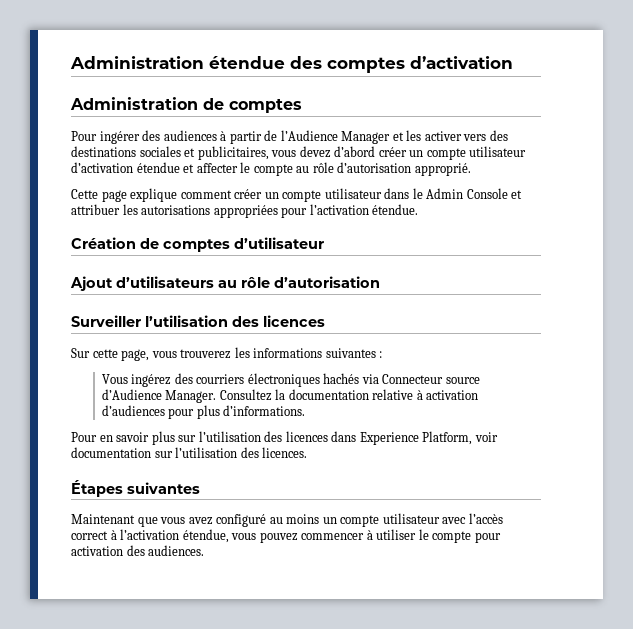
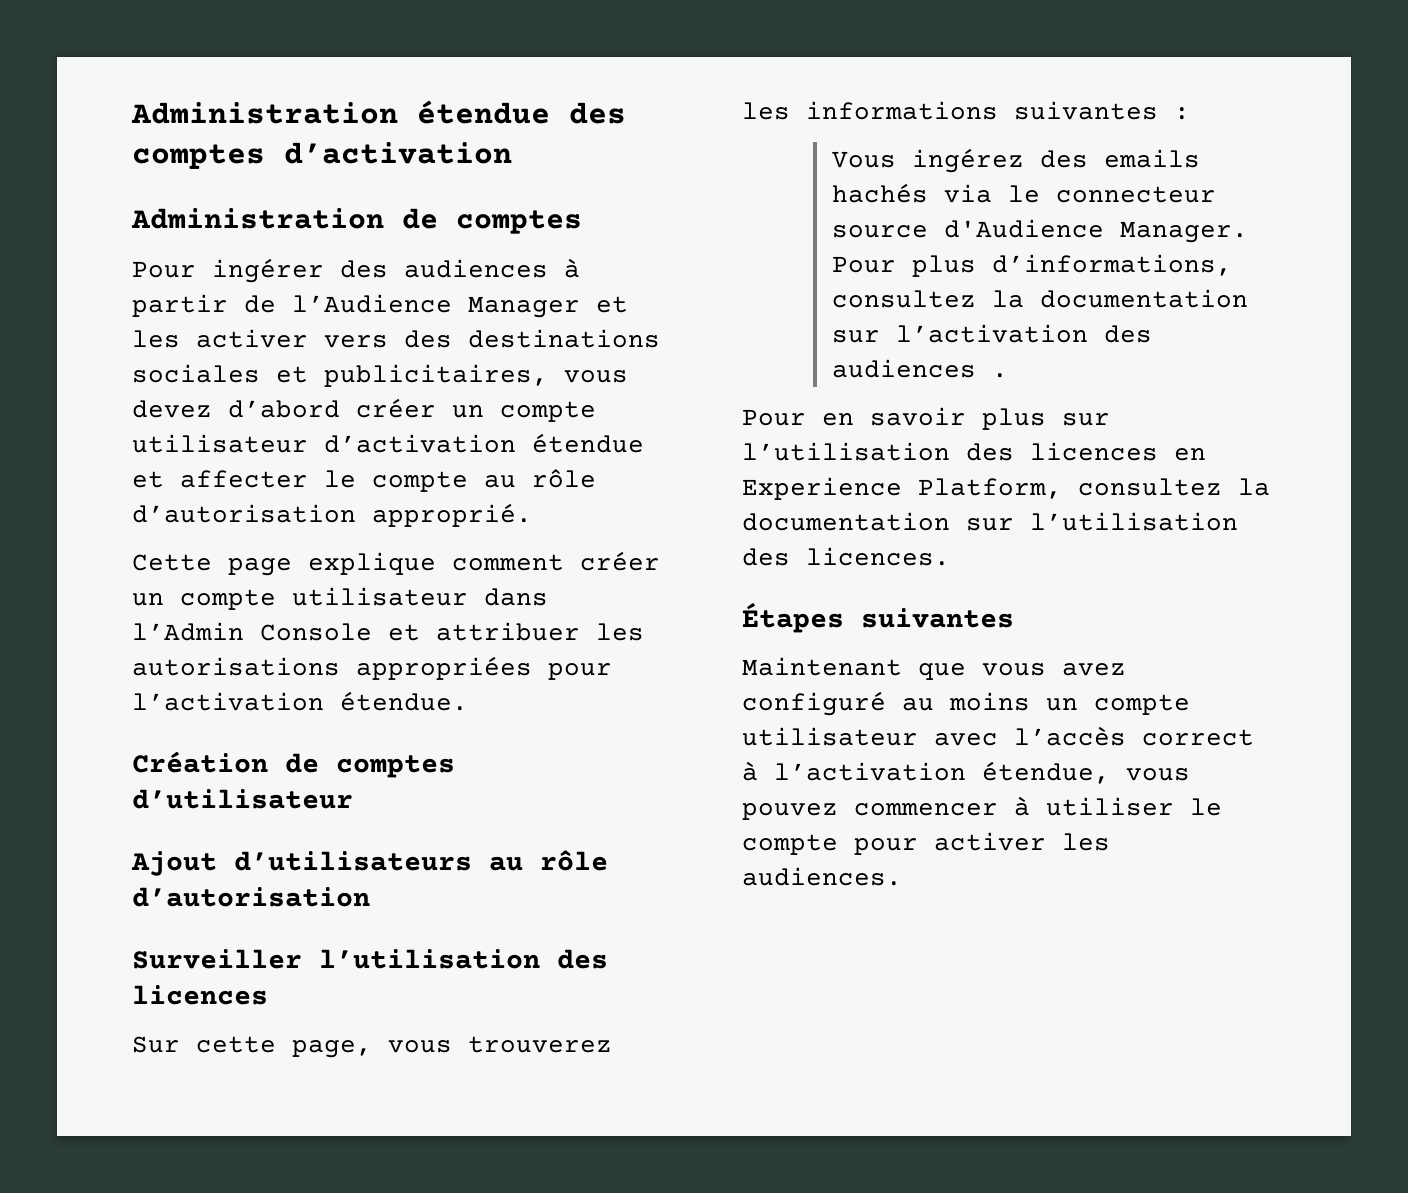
- Cette page explique comment créer un compte utilisateur dans le Admin Console et attribuer les autorisations appropriées pour l’activation étendue.
+ Cette page explique comment créer un compte utilisateur dans l’Admin Console et attribuer les autorisations appropriées pour l’activation étendue.
- Vous ingérez des courriers électroniques hachés via Connecteur source d’Audience Manager. Consultez la documentation relative à activation d’audiences pour plus d’informations.
+ Vous ingérez des emails hachés via le connecteur source d'Audience Manager. Pour plus d’informations, consultez la documentation sur l’activation des audiences .
- Pour en savoir plus sur l’utilisation des licences dans Experience Platform, voir documentation sur l’utilisation des licences.
+ Pour en savoir plus sur l’utilisation des licences en Experience Platform, consultez la documentation sur l’utilisation des licences.
- Maintenant que vous avez configuré au moins un compte utilisateur avec l’accès correct à l’activation étendue, vous pouvez commencer à utiliser le compte pour activation des audiences.
+ Maintenant que vous avez configuré au moins un compte utilisateur avec l’accès correct à l’activation étendue, vous pouvez commencer à utiliser le compte pour activer les audiences.

